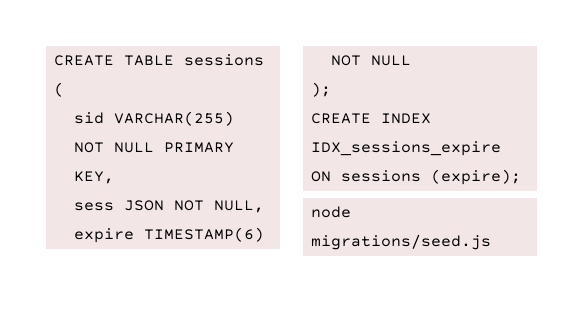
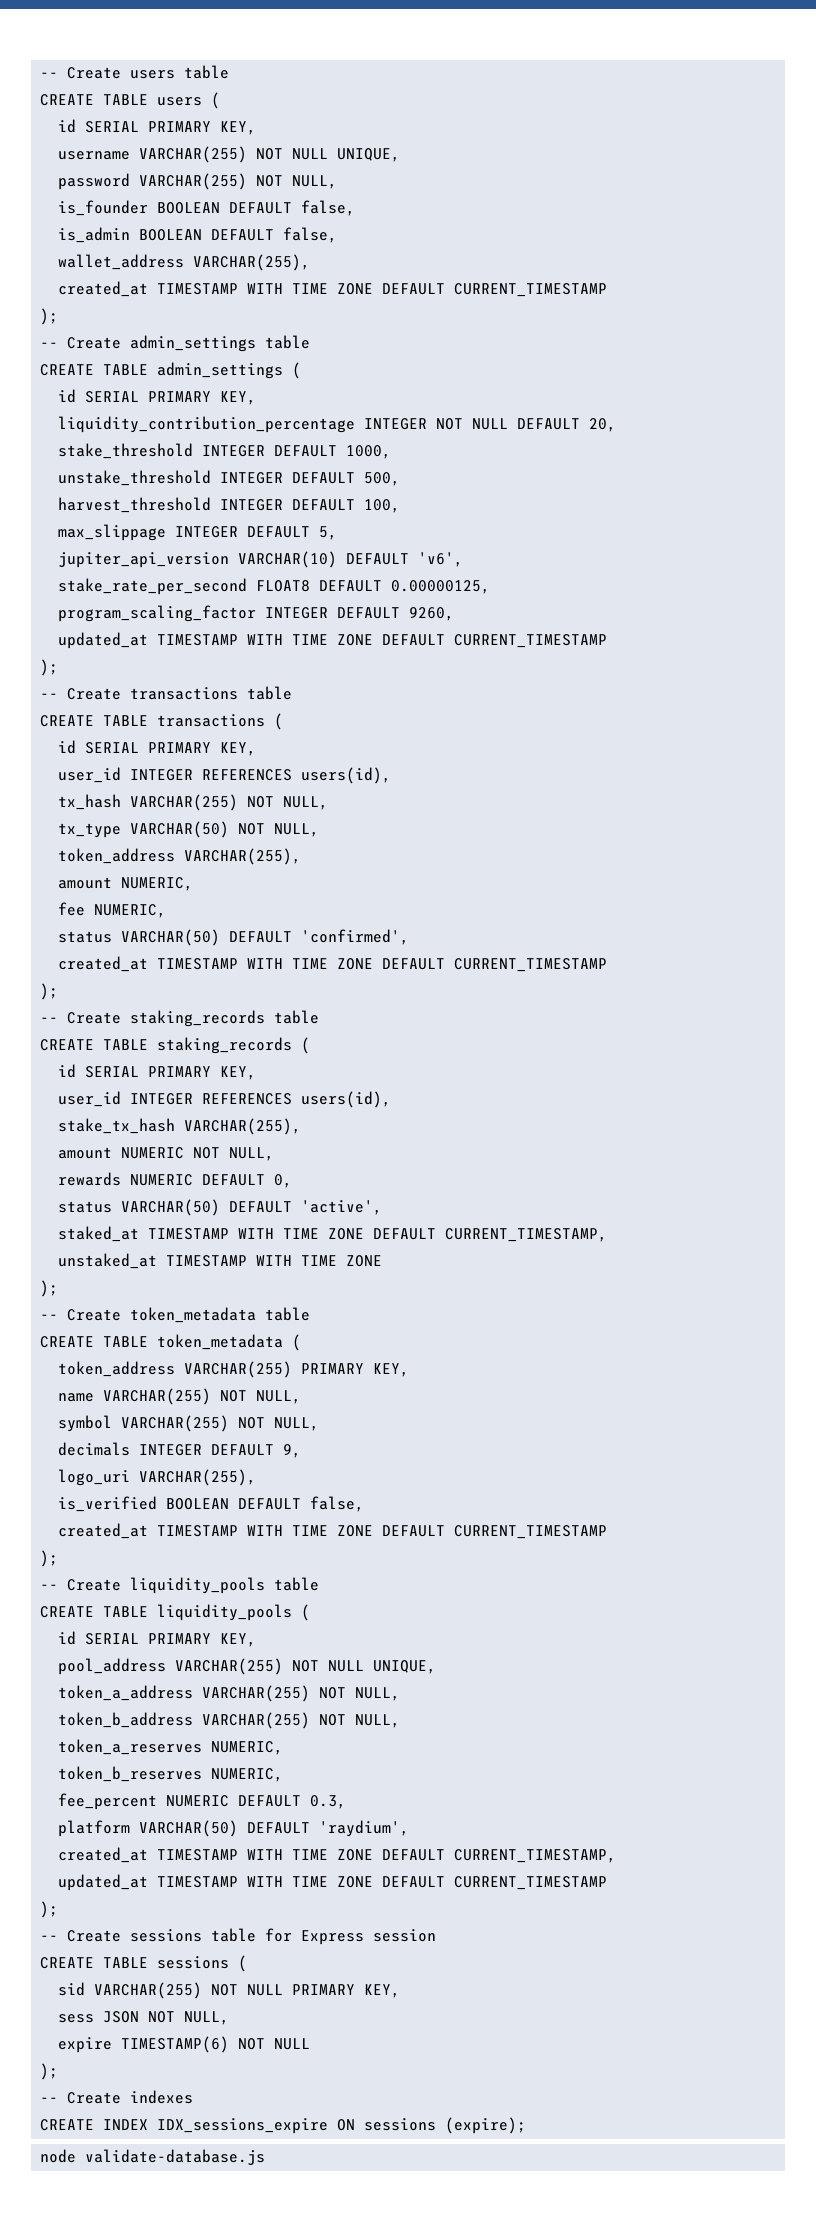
+ -- Create users table
+ CREATE TABLE users (
+ id SERIAL PRIMARY KEY,
+ username VARCHAR(255) NOT NULL UNIQUE,
+ password VARCHAR(255) NOT NULL,
+ is_founder BOOLEAN DEFAULT false,
+ is_admin BOOLEAN DEFAULT false,
+ wallet_address VARCHAR(255),
+ created_at TIMESTAMP WITH TIME ZONE DEFAULT CURRENT_TIMESTAMP
+ );
+ -- Create admin_settings table
+ CREATE TABLE admin_settings (
+ id SERIAL PRIMARY KEY,
+ liquidity_contribution_percentage INTEGER NOT NULL DEFAULT 20,
+ stake_threshold INTEGER DEFAULT 1000,
+ unstake_threshold INTEGER DEFAULT 500,
+ harvest_threshold INTEGER DEFAULT 100,
+ max_slippage INTEGER DEFAULT 5,
+ jupiter_api_version VARCHAR(10) DEFAULT 'v6',
+ stake_rate_per_second FLOAT8 DEFAULT 0.00000125,
+ program_scaling_factor INTEGER DEFAULT 9260,
+ updated_at TIMESTAMP WITH TIME ZONE DEFAULT CURRENT_TIMESTAMP
+ );
+ -- Create transactions table
+ CREATE TABLE transactions (
+ id SERIAL PRIMARY KEY,
+ user_id INTEGER REFERENCES users(id),
+ tx_hash VARCHAR(255) NOT NULL,
+ tx_type VARCHAR(50) NOT NULL,
+ token_address VARCHAR(255),
+ amount NUMERIC,
+ fee NUMERIC,
+ status VARCHAR(50) DEFAULT 'confirmed',
+ created_at TIMESTAMP WITH TIME ZONE DEFAULT CURRENT_TIMESTAMP
+ );
+ -- Create staking_records table
+ CREATE TABLE staking_records (
+ id SERIAL PRIMARY KEY,
+ user_id INTEGER REFERENCES users(id),
+ stake_tx_hash VARCHAR(255),
+ amount NUMERIC NOT NULL,
+ rewards NUMERIC DEFAULT 0,
+ status VARCHAR(50) DEFAULT 'active',
+ staked_at TIMESTAMP WITH TIME ZONE DEFAULT CURRENT_TIMESTAMP,
+ unstaked_at TIMESTAMP WITH TIME ZONE
+ );
+ -- Create token_metadata table
+ CREATE TABLE token_metadata (
+ token_address VARCHAR(255) PRIMARY KEY,
+ name VARCHAR(255) NOT NULL,
+ symbol VARCHAR(255) NOT NULL,
+ decimals INTEGER DEFAULT 9,
+ logo_uri VARCHAR(255),
+ is_verified BOOLEAN DEFAULT false,
+ created_at TIMESTAMP WITH TIME ZONE DEFAULT CURRENT_TIMESTAMP
+ );
+ -- Create liquidity_pools table
+ CREATE TABLE liquidity_pools (
+ id SERIAL PRIMARY KEY,
+ pool_address VARCHAR(255) NOT NULL UNIQUE,
+ token_a_address VARCHAR(255) NOT NULL,
+ token_b_address VARCHAR(255) NOT NULL,
+ token_a_reserves NUMERIC,
+ token_b_reserves NUMERIC,
+ fee_percent NUMERIC DEFAULT 0.3,
+ platform VARCHAR(50) DEFAULT 'raydium',
+ created_at TIMESTAMP WITH TIME ZONE DEFAULT CURRENT_TIMESTAMP,
+ updated_at TIMESTAMP WITH TIME ZONE DEFAULT CURRENT_TIMESTAMP
+ );
+ -- Create sessions table for Express session
+ -- Create indexes
- node migrations/seed.js
+ node validate-database.js

